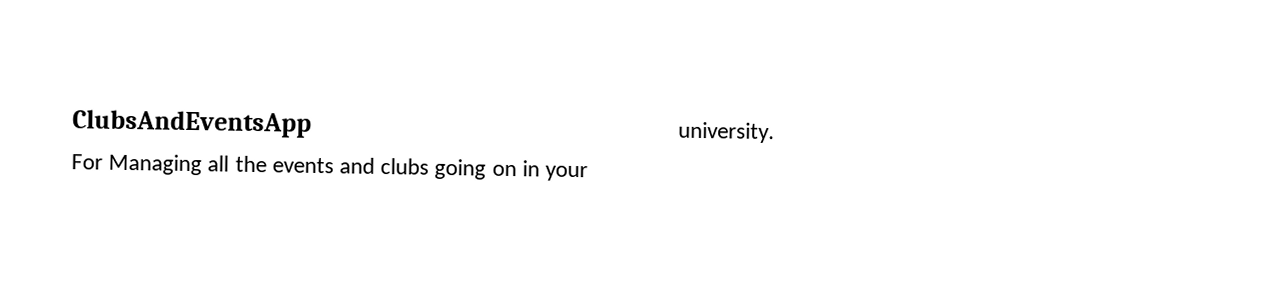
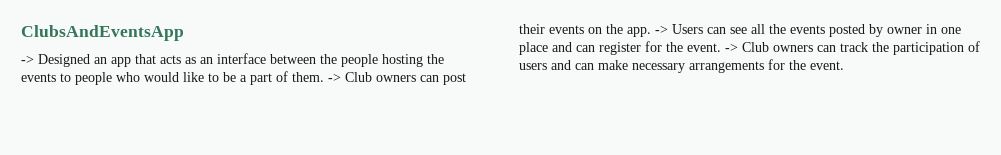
- For Managing all the events and clubs going on in your university.
+ -> Designed an app that acts as an interface between the people hosting the events to people who would like to be a part of them. -> Club owners can post their events on the app. -> Users can see all the events posted by owner in one place and can register for the event. -> Club owners can track the participation of users and can make necessary arrangements for the event.

